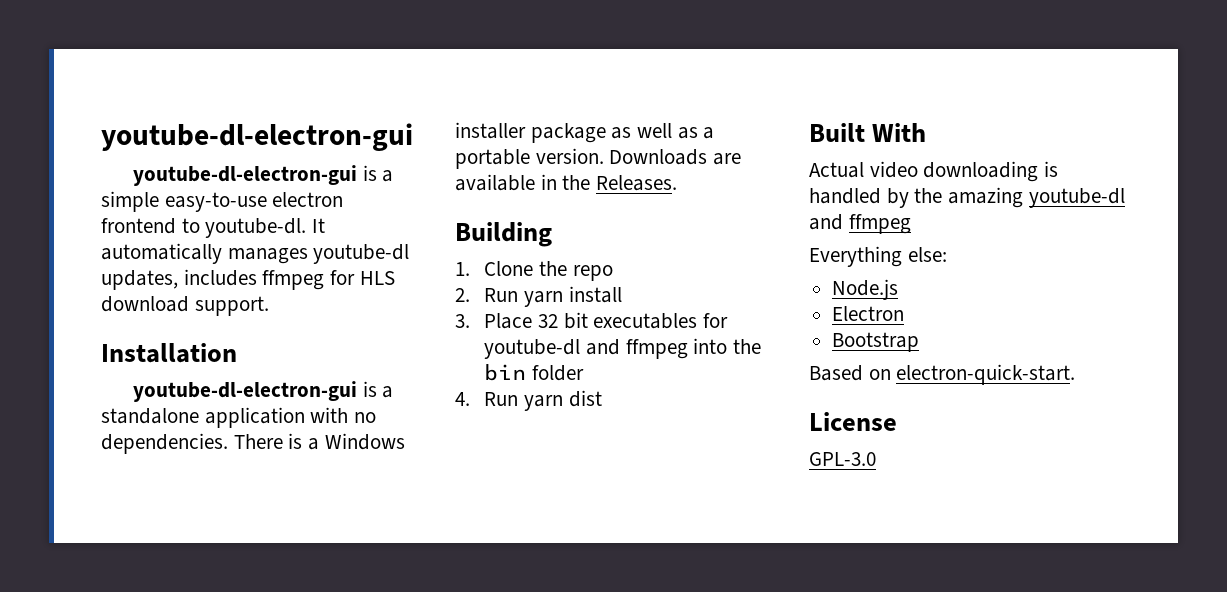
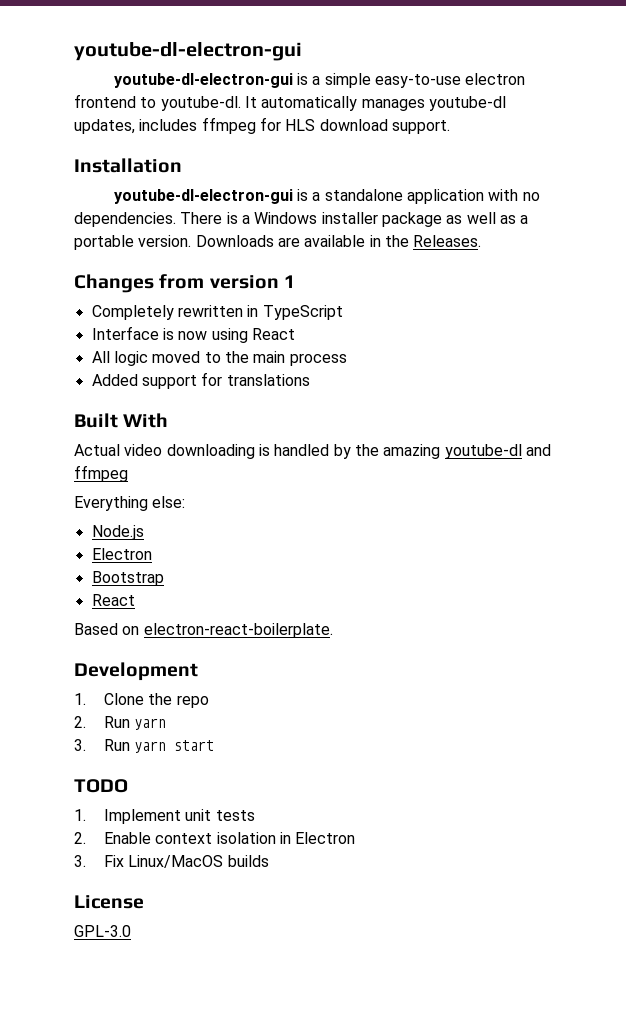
- Building
- 1. Clone the repo
- 2. Run yarn install
- 3. Place 32 bit executables for youtube-dl and ffmpeg into the bin folder
- 4. Run yarn dist
+ Changes from version 1
+ Completely rewritten in TypeScript
+ Interface is now using React
+ All logic moved to the main process
+ Added support for translations
  Bootstrap
+ React
- Based on electron-quick-start.
+ Based on electron-react-boilerplate.
+ Development
+ 1. Clone the repo
+ 2. Run yarn
+ 3. Run yarn start
+ TODO
+ 1. Implement unit tests
+ 2. Enable context isolation in Electron
+ 3. Fix Linux/MacOS builds

